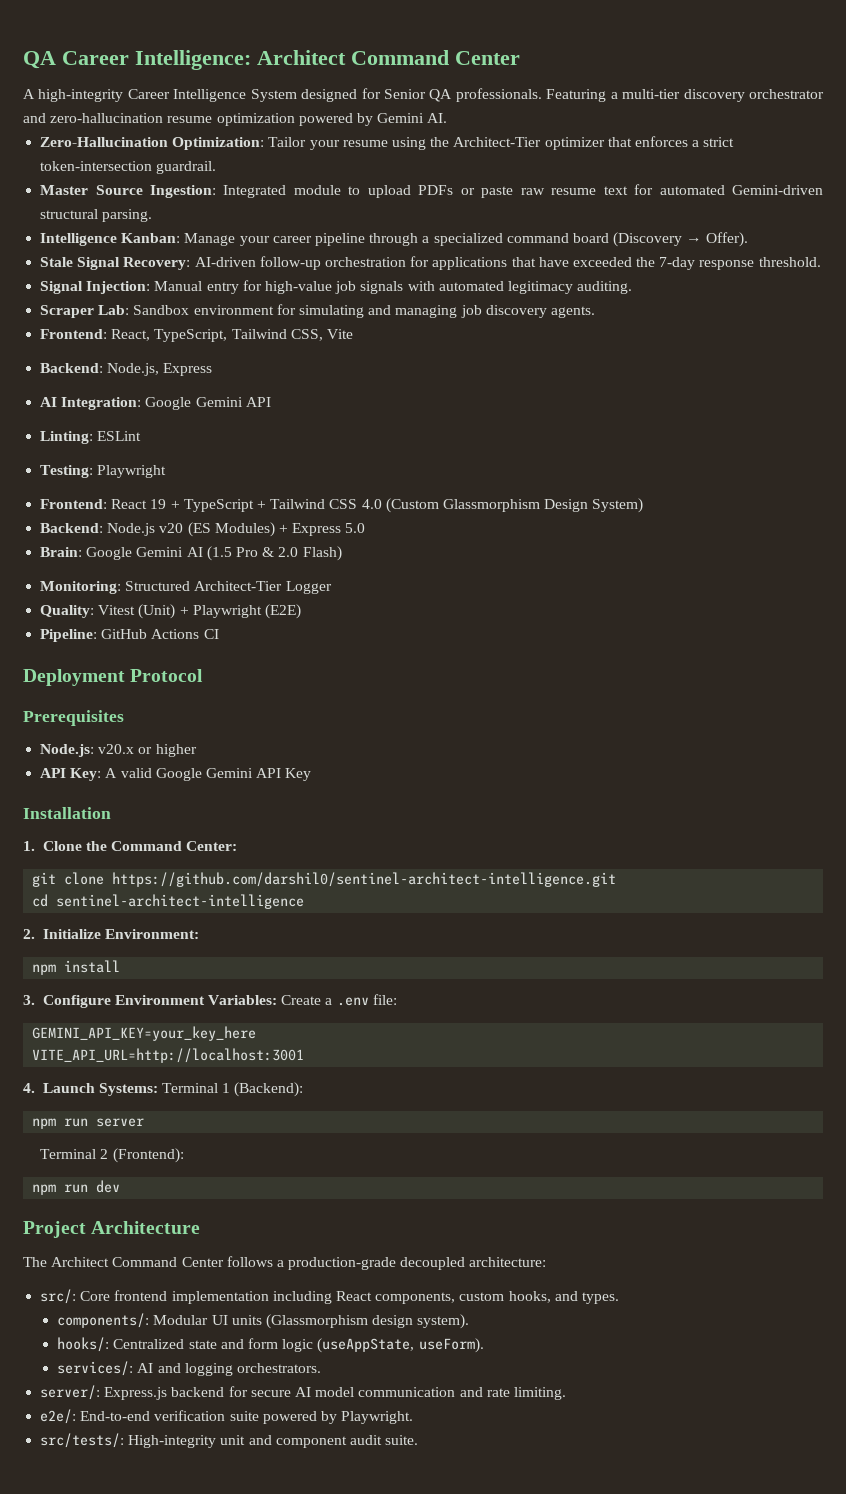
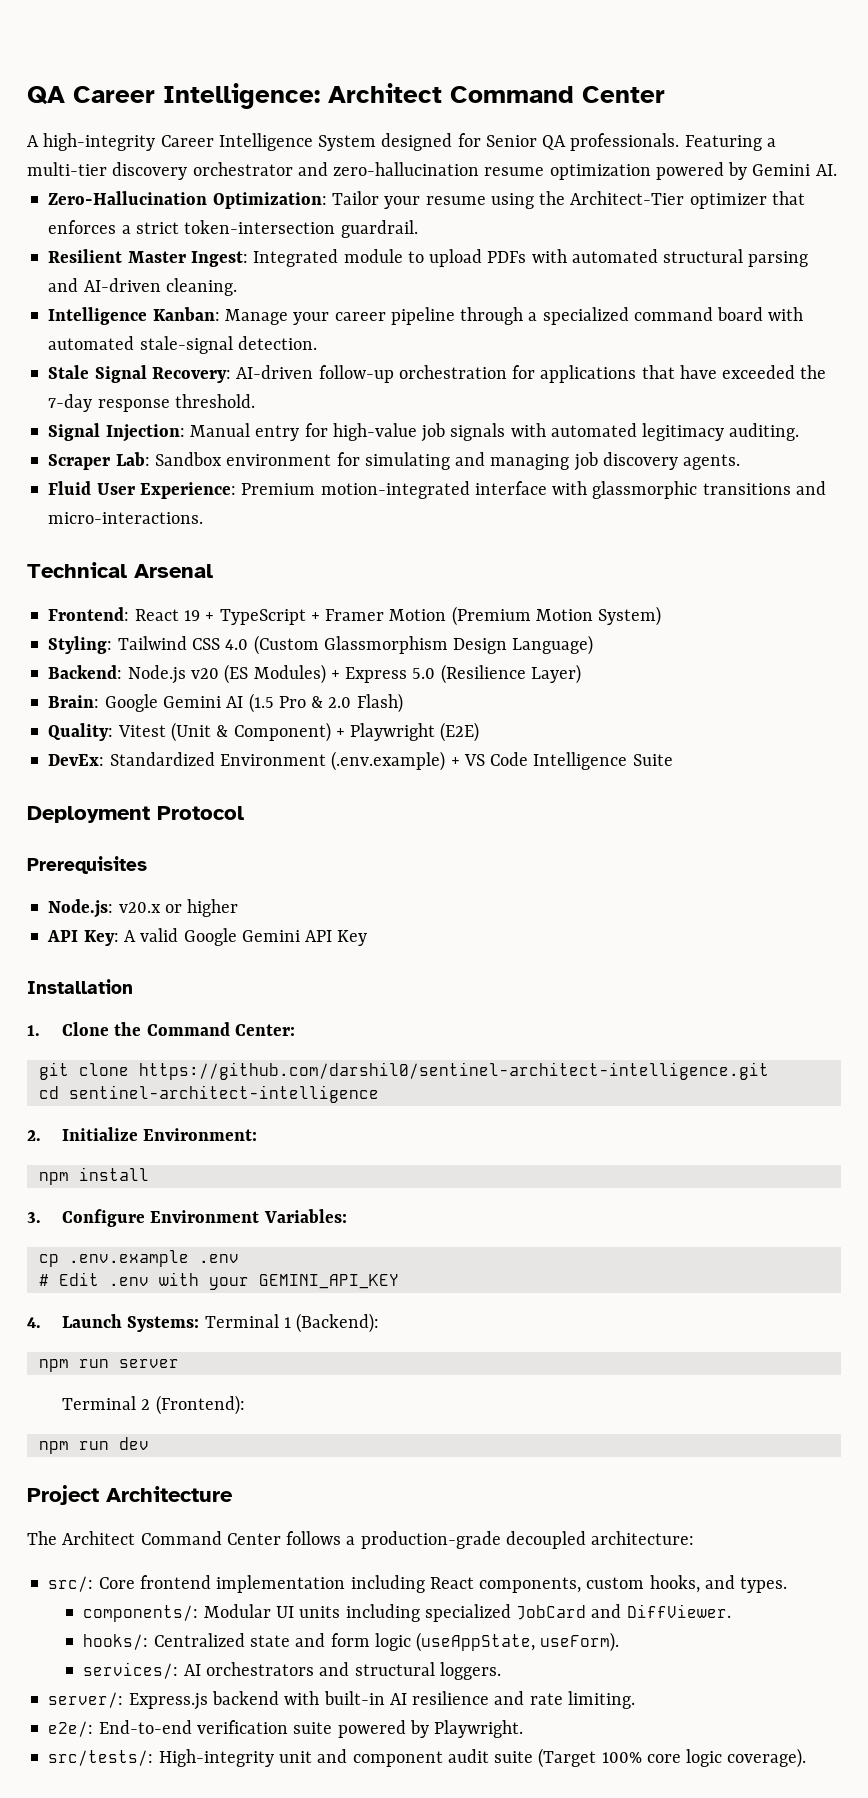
- Master Source Ingestion: Integrated module to upload PDFs or paste raw resume text for automated Gemini-driven structural parsing.
+ Resilient Master Ingest: Integrated module to upload PDFs with automated structural parsing and AI-driven cleaning.
- Intelligence Kanban: Manage your career pipeline through a specialized command board (Discovery → Offer).
+ Intelligence Kanban: Manage your career pipeline through a specialized command board with automated stale-signal detection.
- Frontend: React, TypeScript, Tailwind CSS, Vite
- Backend: Node.js, Express
- AI Integration: Google Gemini API
- Linting: ESLint
- Testing: Playwright
+ Fluid User Experience: Premium motion-integrated interface with glassmorphic transitions and micro-interactions.
+ Technical Arsenal
- Frontend: React 19 + TypeScript + Tailwind CSS 4.0 (Custom Glassmorphism Design System)
+ Frontend: React 19 + TypeScript + Framer Motion (Premium Motion System)
+ Styling: Tailwind CSS 4.0 (Custom Glassmorphism Design Language)
- Backend: Node.js v20 (ES Modules) + Express 5.0
+ Backend: Node.js v20 (ES Modules) + Express 5.0 (Resilience Layer)
- Monitoring: Structured Architect-Tier Logger
- Quality: Vitest (Unit) + Playwright (E2E)
+ Quality: Vitest (Unit & Component) + Playwright (E2E)
- Pipeline: GitHub Actions CI
+ DevEx: Standardized Environment (.env.example) + VS Code Intelligence Suite
- 3. Configure Environment Variables: Create a .env file:
- GEMINI_API_KEY=your_key_here
- VITE_API_URL=http://localhost:3001
+ 3. Configure Environment Variables:
+ cp .env.example .env
+ # Edit .env with your GEMINI_API_KEY
- components/: Modular UI units (Glassmorphism design system).
+ components/: Modular UI units including specialized JobCard and DiffViewer.
- services/: AI and logging orchestrators.
+ services/: AI orchestrators and structural loggers.
- server/: Express.js backend for secure AI model communication and rate limiting.
+ server/: Express.js backend with built-in AI resilience and rate limiting.
- src/tests/: High-integrity unit and component audit suite.
+ src/tests/: High-integrity unit and component audit suite (Target 100% core logic coverage).

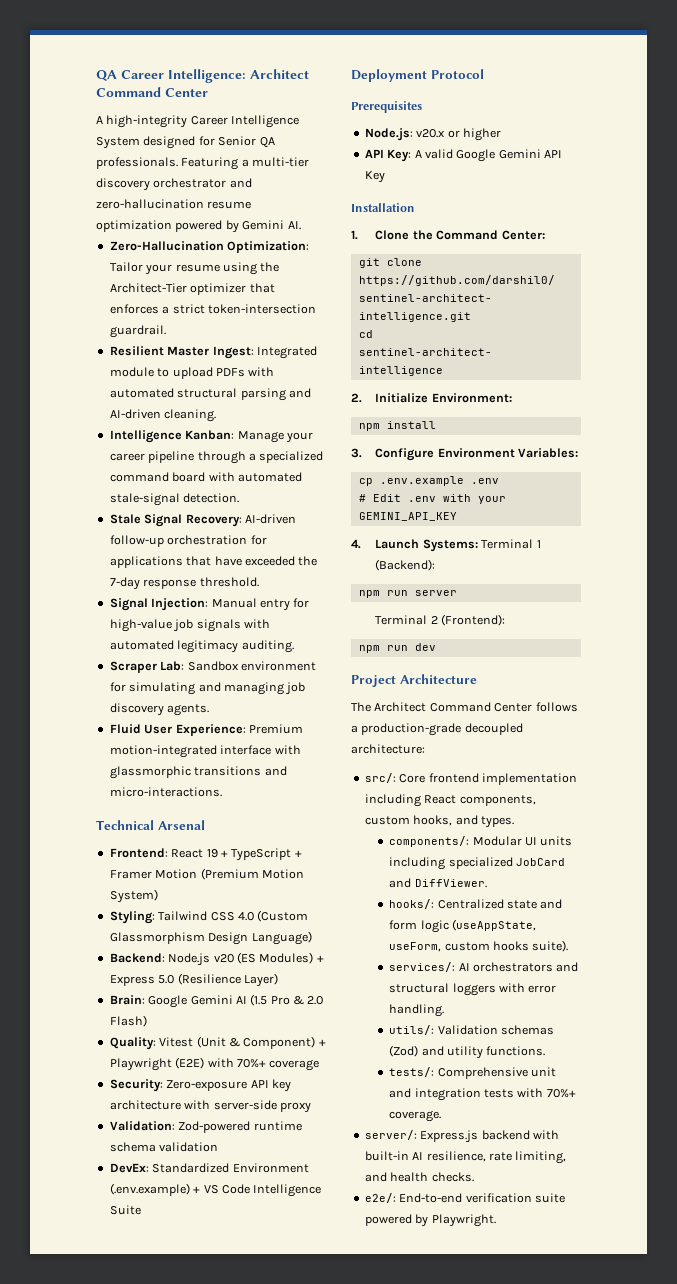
- Quality: Vitest (Unit & Component) + Playwright (E2E)
+ Quality: Vitest (Unit & Component) + Playwright (E2E) with 70%+ coverage
+ Security: Zero-exposure API key architecture with server-side proxy
+ Validation: Zod-powered runtime schema validation
- hooks/: Centralized state and form logic (useAppState, useForm).
+ hooks/: Centralized state and form logic (useAppState, useForm, custom hooks suite).
- services/: AI orchestrators and structural loggers.
+ services/: AI orchestrators and structural loggers with error handling.
+ utils/: Validation schemas (Zod) and utility functions.
+ tests/: Comprehensive unit and integration tests with 70%+ coverage.
- server/: Express.js backend with built-in AI resilience and rate limiting.
+ server/: Express.js backend with built-in AI resilience, rate limiting, and health checks.
- src/tests/: High-integrity unit and component audit suite (Target 100% core logic coverage).

